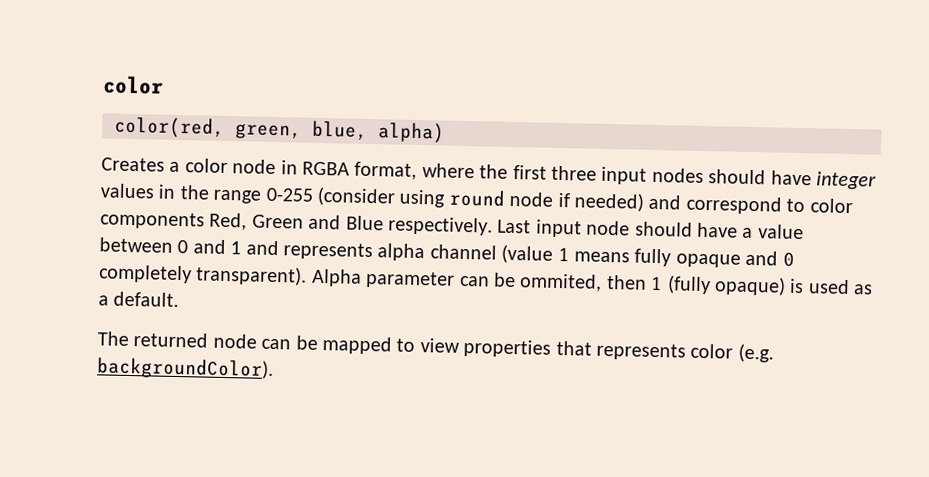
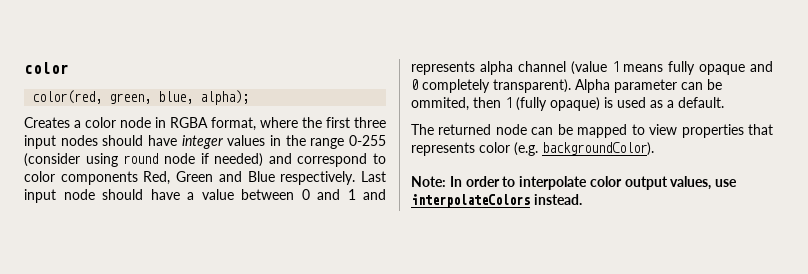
- color(red, green, blue, alpha)
+ color(red, green, blue, alpha);
+ Note: In order to interpolate color output values, use interpolateColors instead.

